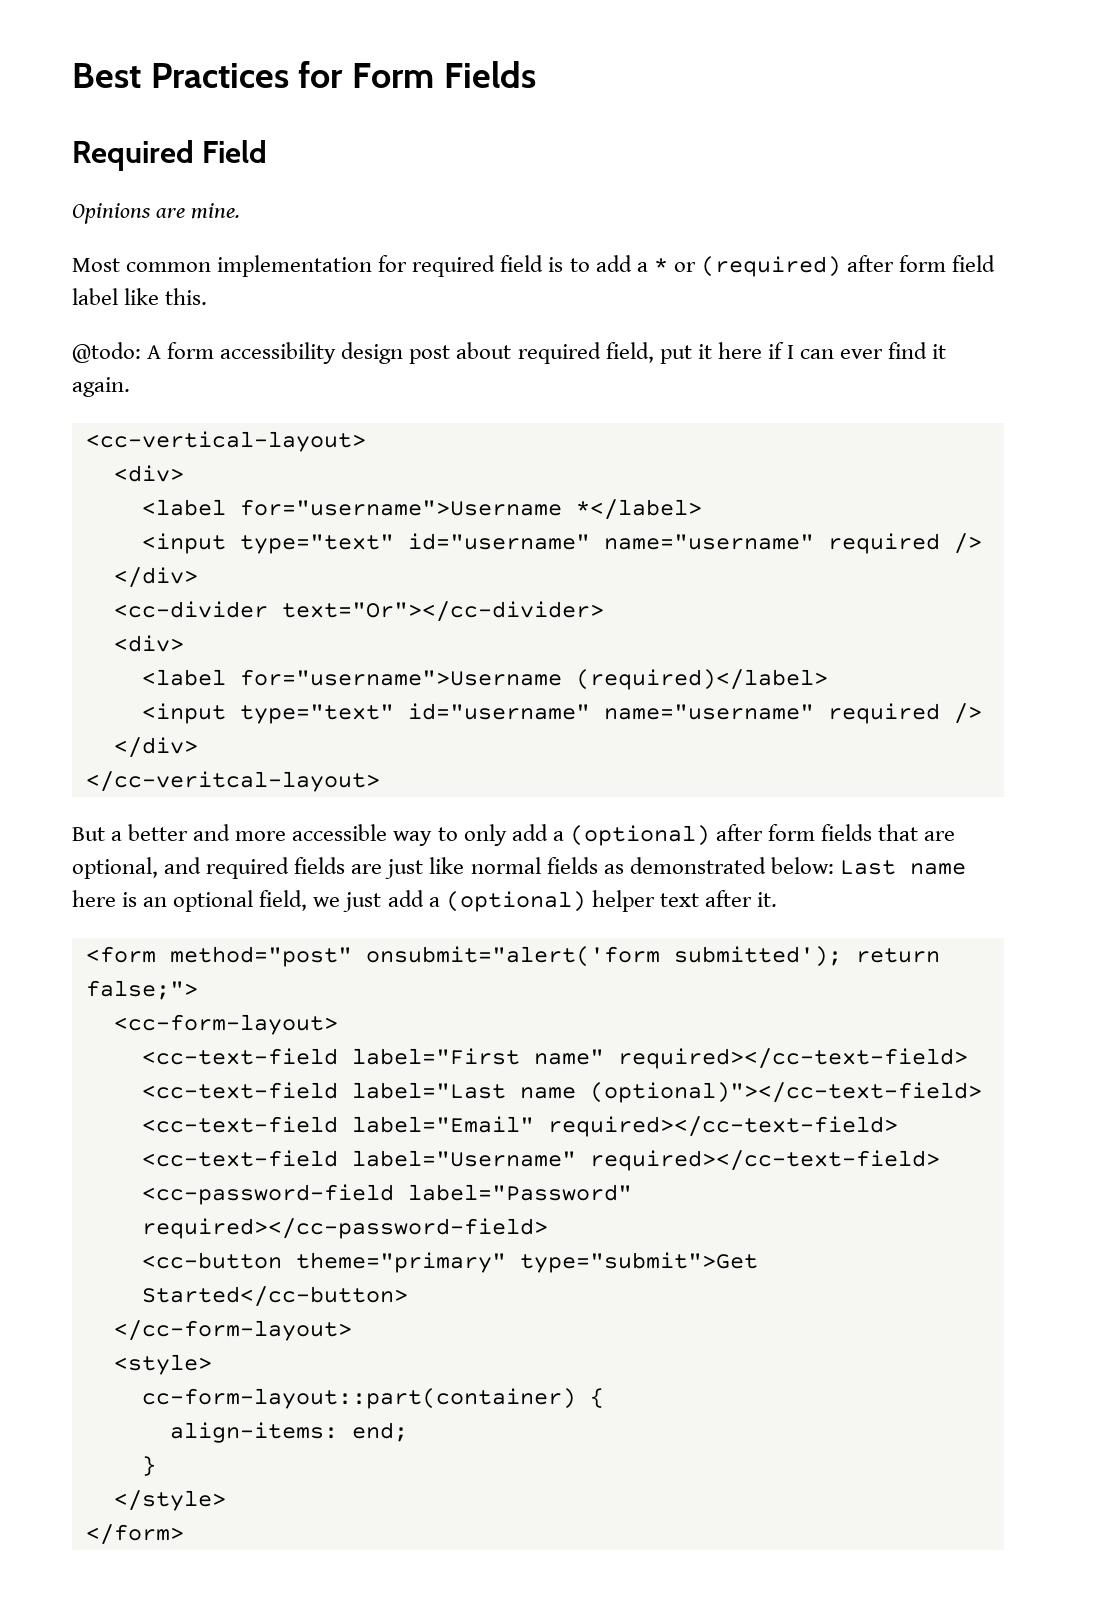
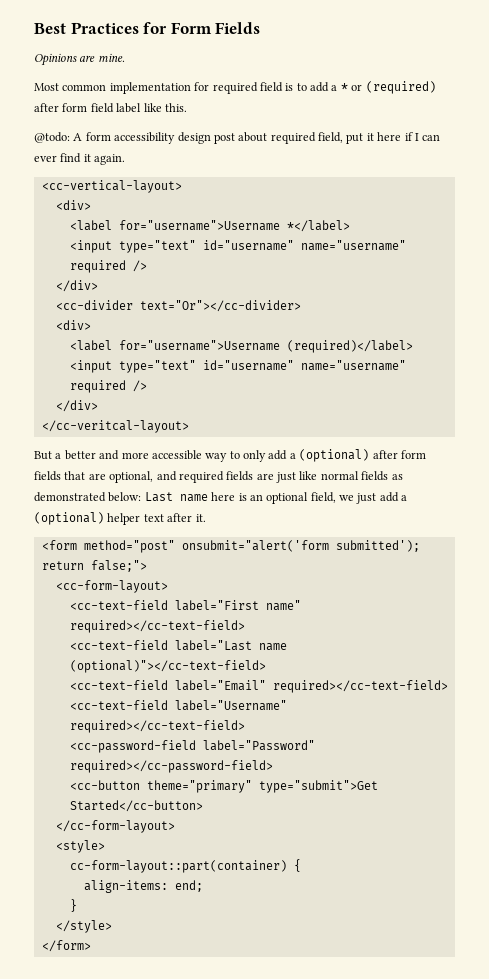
- Required Field

